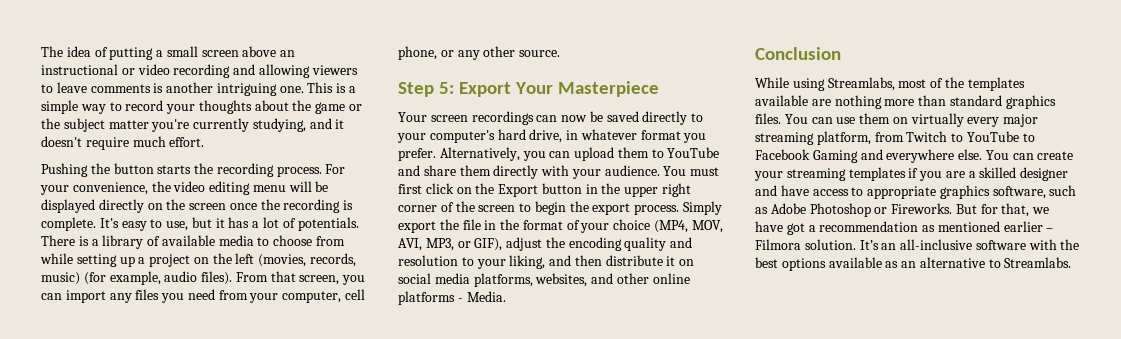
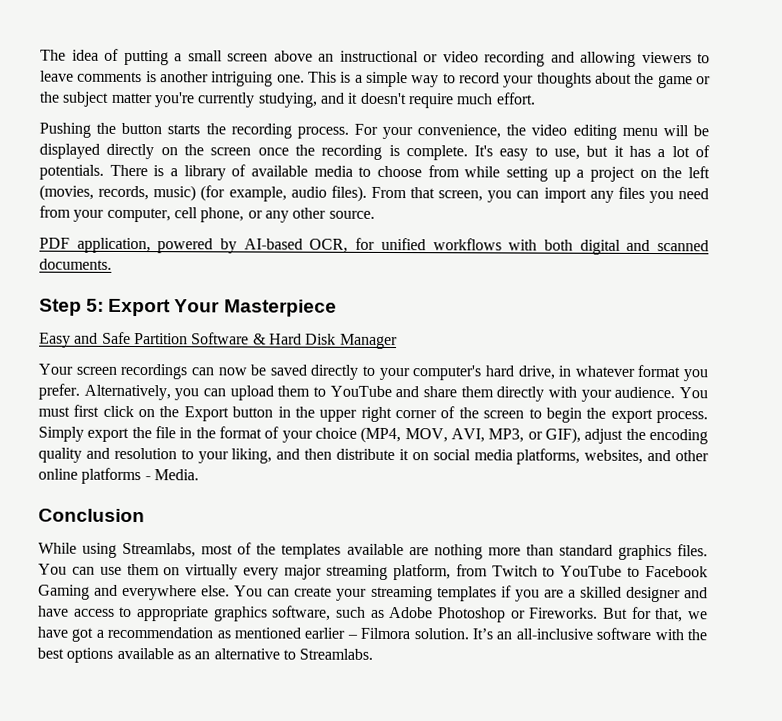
+ PDF application, powered by AI-based OCR, for unified workflows with both digital and scanned documents.
+ Easy and Safe Partition Software & Hard Disk Manager

